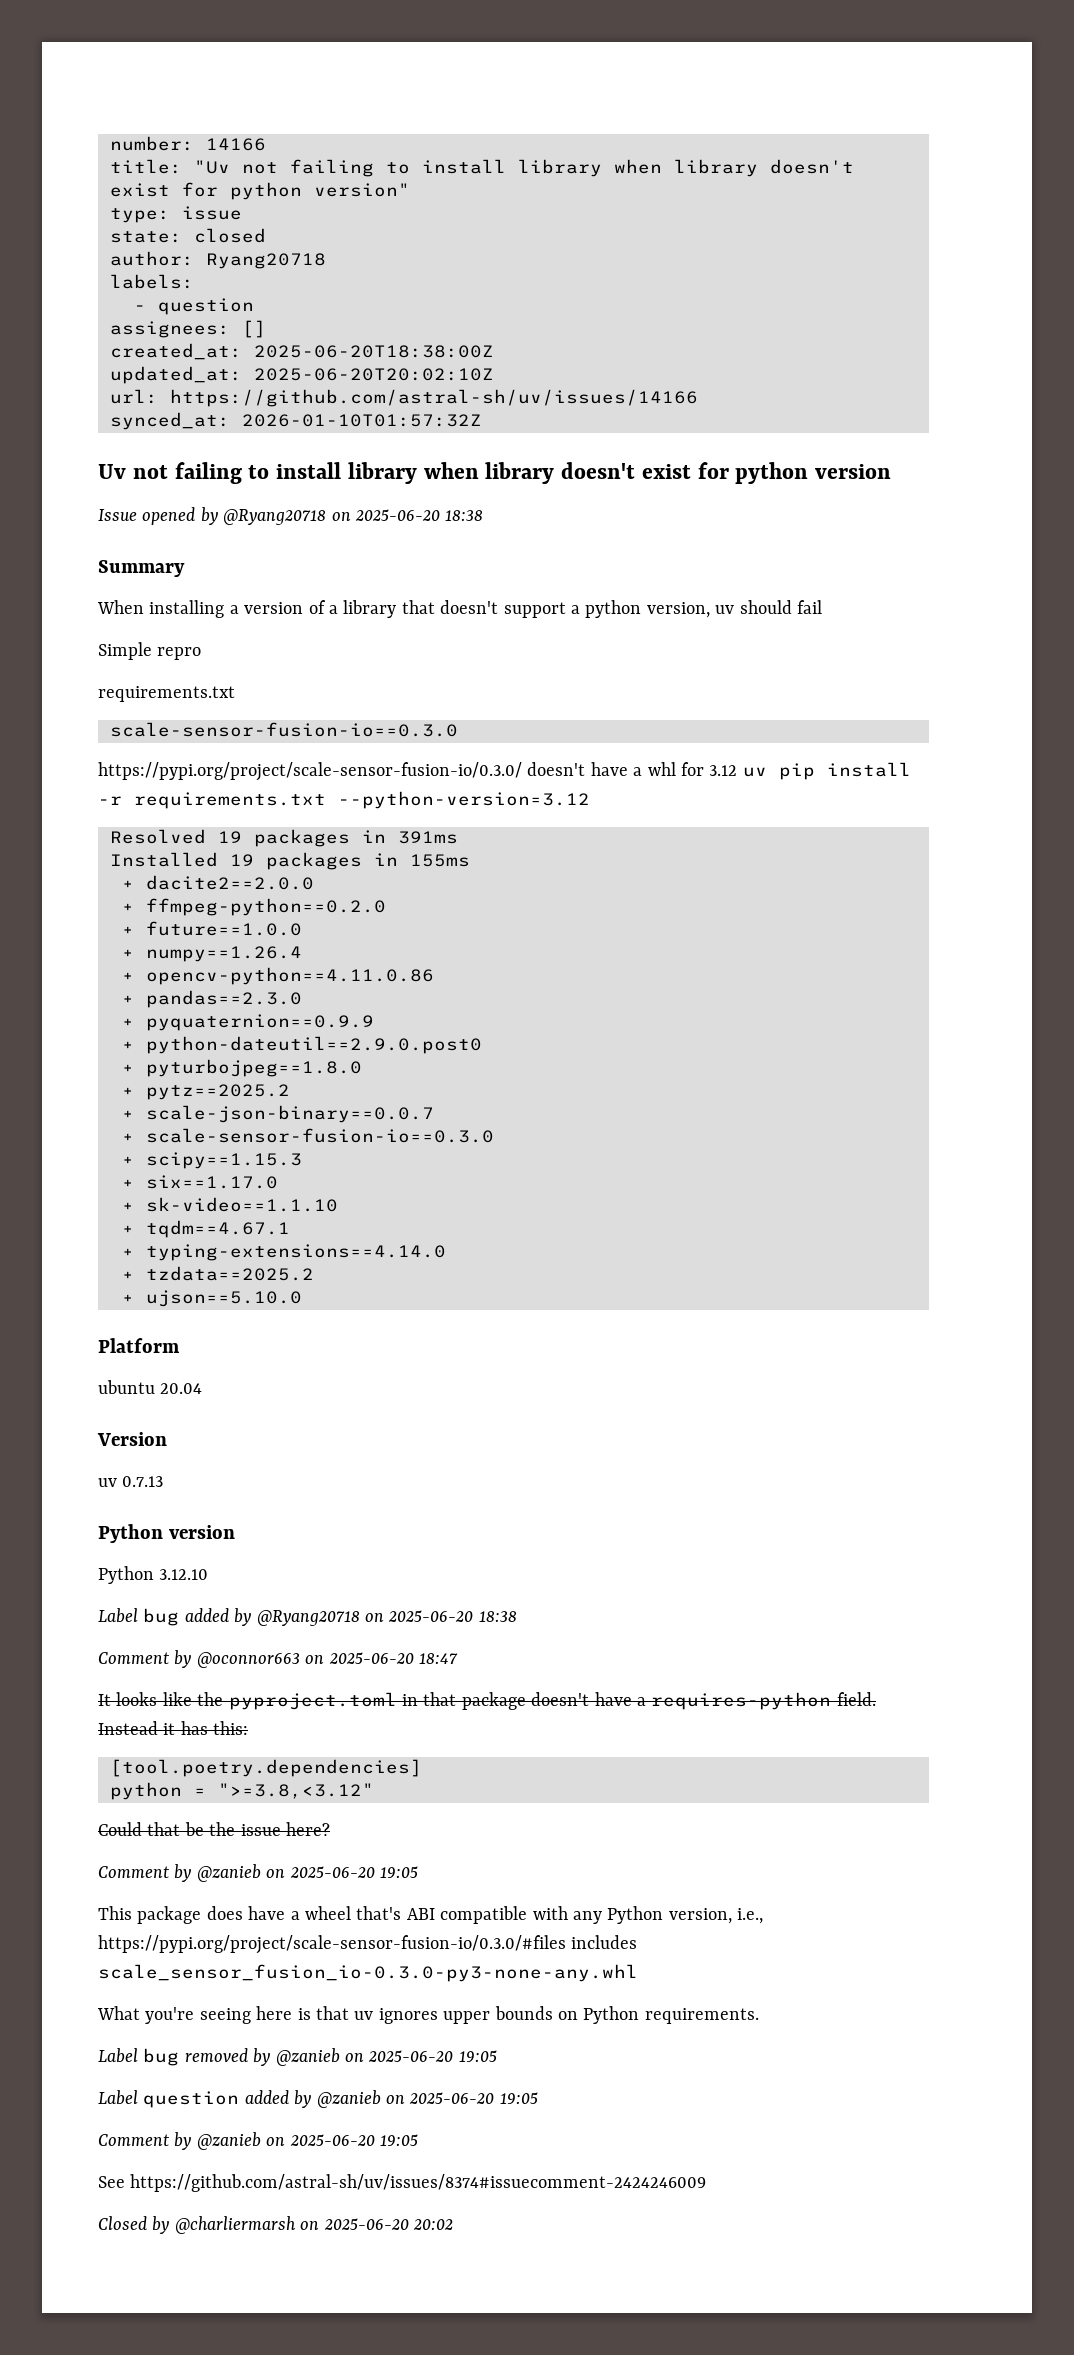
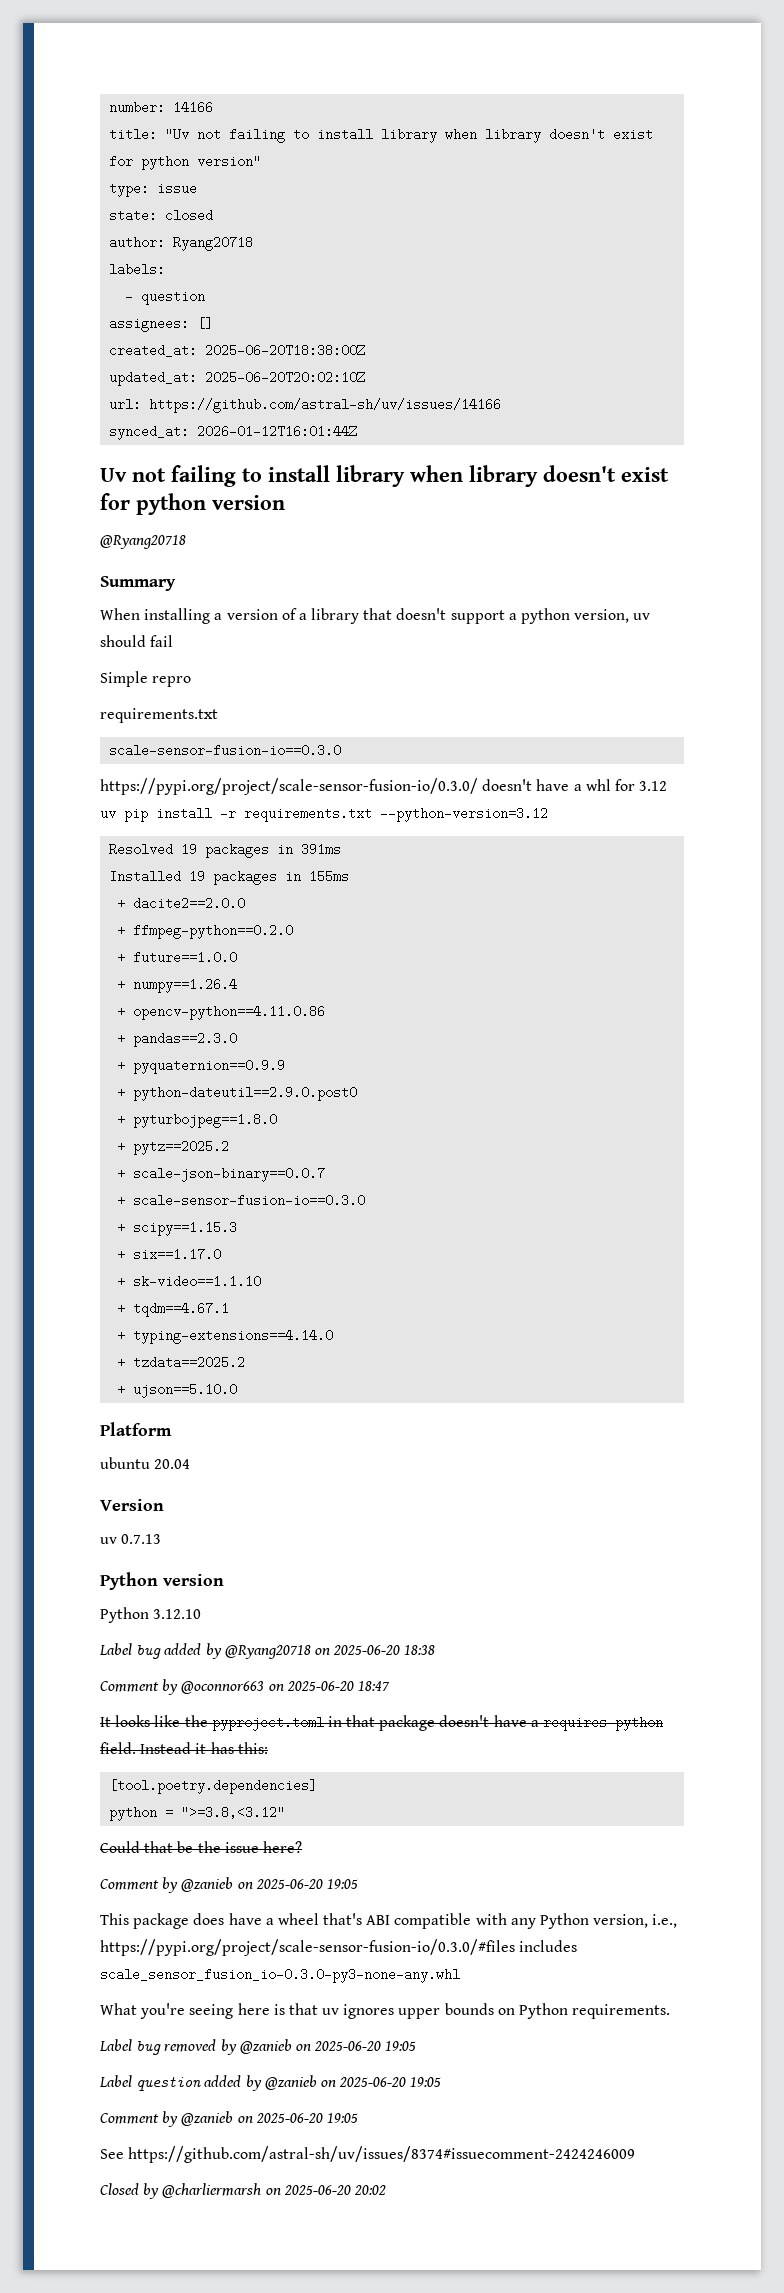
- synced_at: 2026-01-10T01:57:32Z
+ synced_at: 2026-01-12T16:01:44Z
  Uv not failing to install library when library doesn't exist for python version
- Issue opened by @Ryang20718 on 2025-06-20 18:38
+ @Ryang20718

